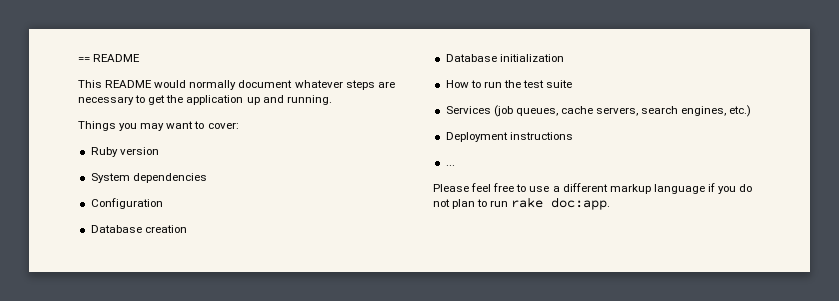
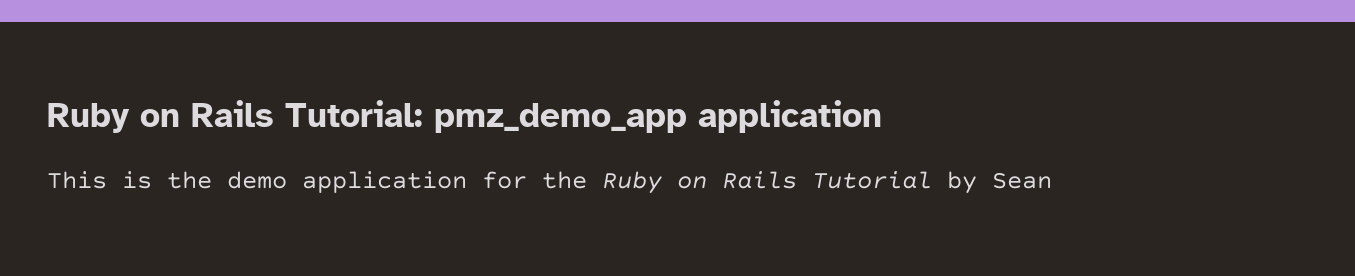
- == README
- This README would normally document whatever steps are necessary to get the application up and running.
- Things you may want to cover:
- Ruby version
- System dependencies
- Configuration
- Database creation
- Database initialization
- How to run the test suite
- Services (job queues, cache servers, search engines, etc.)
- Deployment instructions
- ...
- Please feel free to use a different markup language if you do not plan to run rake doc:app.
+ Ruby on Rails Tutorial: pmz_demo_app application
+ This is the demo application for the Ruby on Rails Tutorial by Sean

